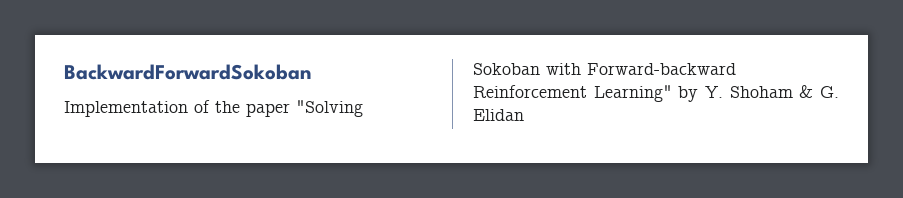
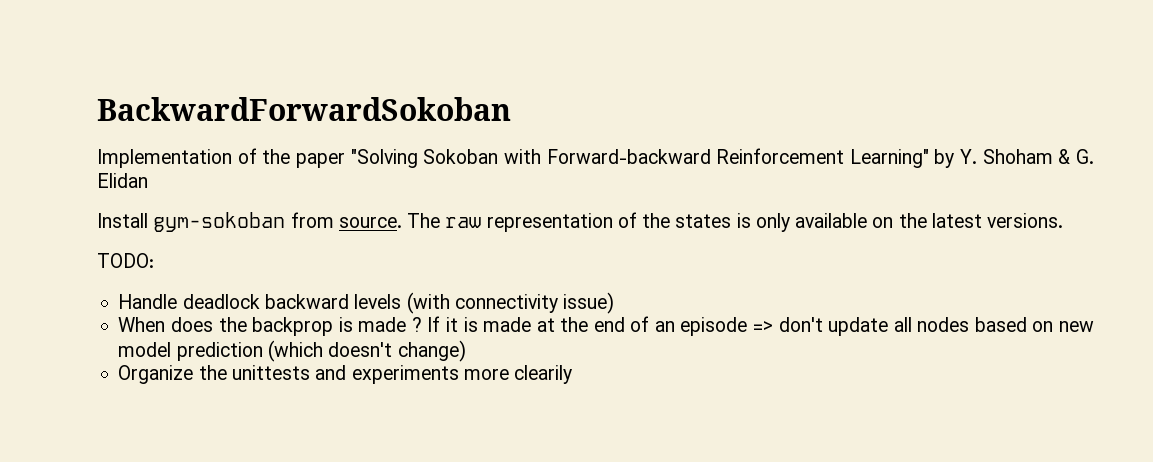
+ Install gym-sokoban from source. The raw representation of the states is only available on the latest versions.
+ TODO:
+ Handle deadlock backward levels (with connectivity issue)
+ When does the backprop is made ? If it is made at the end of an episode => don't update all nodes based on new model prediction (which doesn't change)
+ Organize the unittests and experiments more clearily

